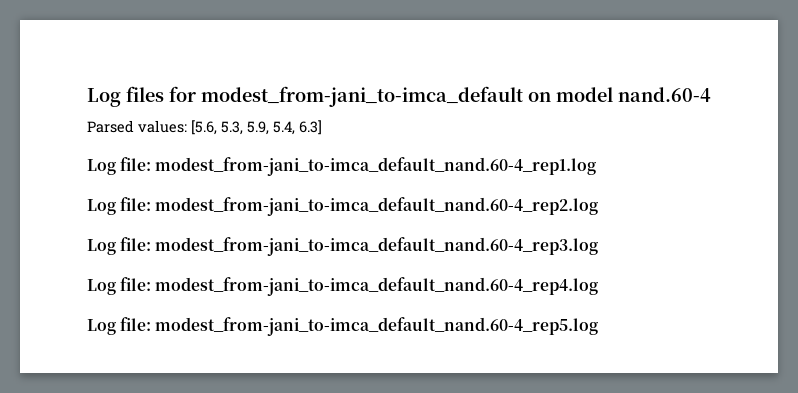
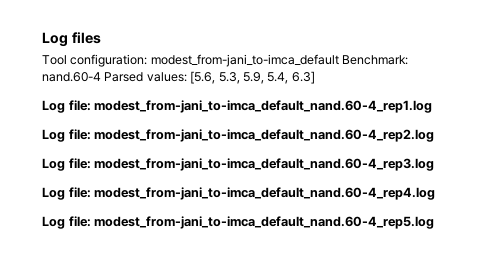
- Log files for modest_from-jani_to-imca_default on model nand.60-4
- Parsed values: [5.6, 5.3, 5.9, 5.4, 6.3]
+ Log files
+ Tool configuration: modest_from-jani_to-imca_default Benchmark: nand.60-4 Parsed values: [5.6, 5.3, 5.9, 5.4, 6.3]

